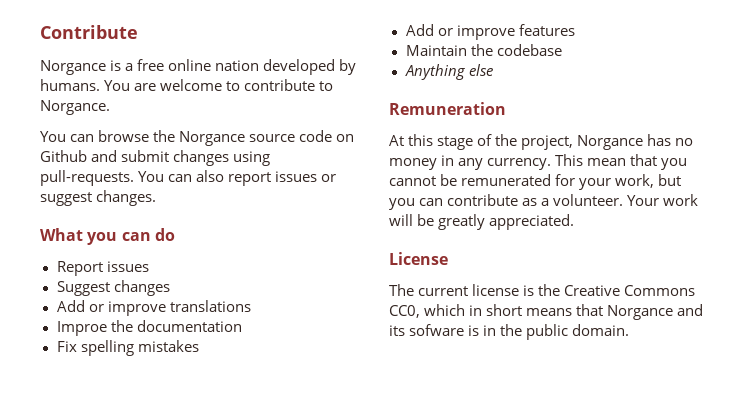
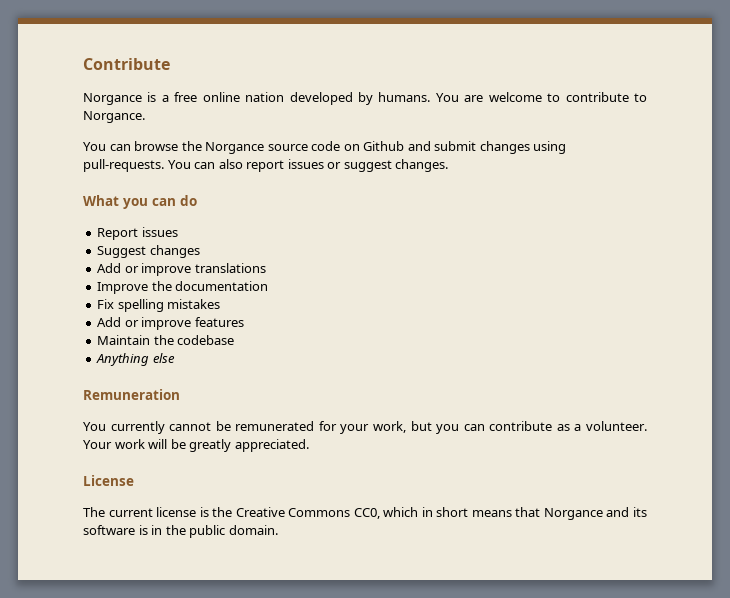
- Improe the documentation
+ Improve the documentation
- At this stage of the project, Norgance has no money in any currency. This mean that you cannot be remunerated for your work, but you can contribute as a volunteer.
+ You currently cannot be remunerated for your work, but you can contribute as a volunteer.
- The current license is the Creative Commons CC0, which in short means that Norgance and its sofware is in the public domain.
+ The current license is the Creative Commons CC0, which in short means that Norgance and its software is in the public domain.

